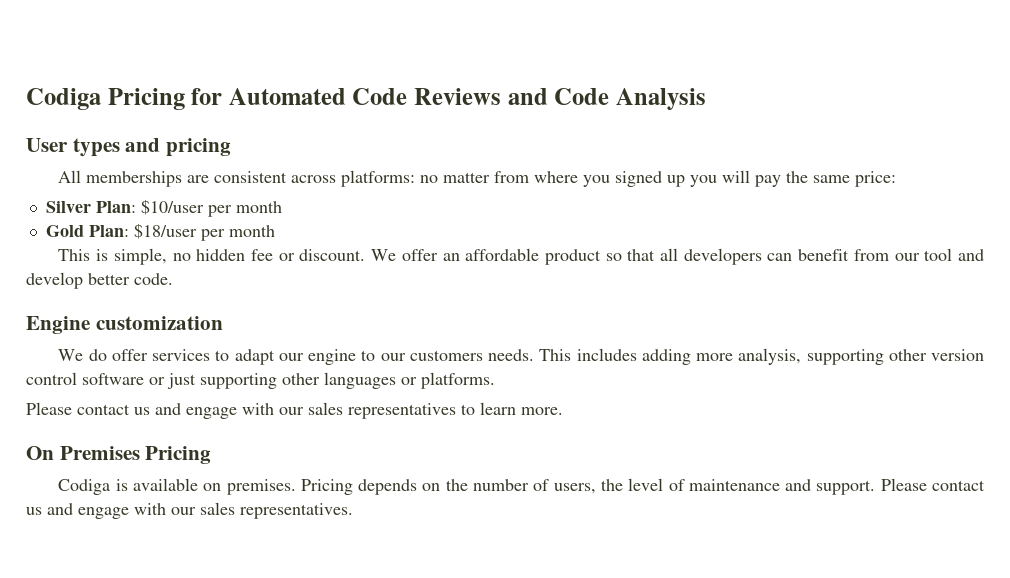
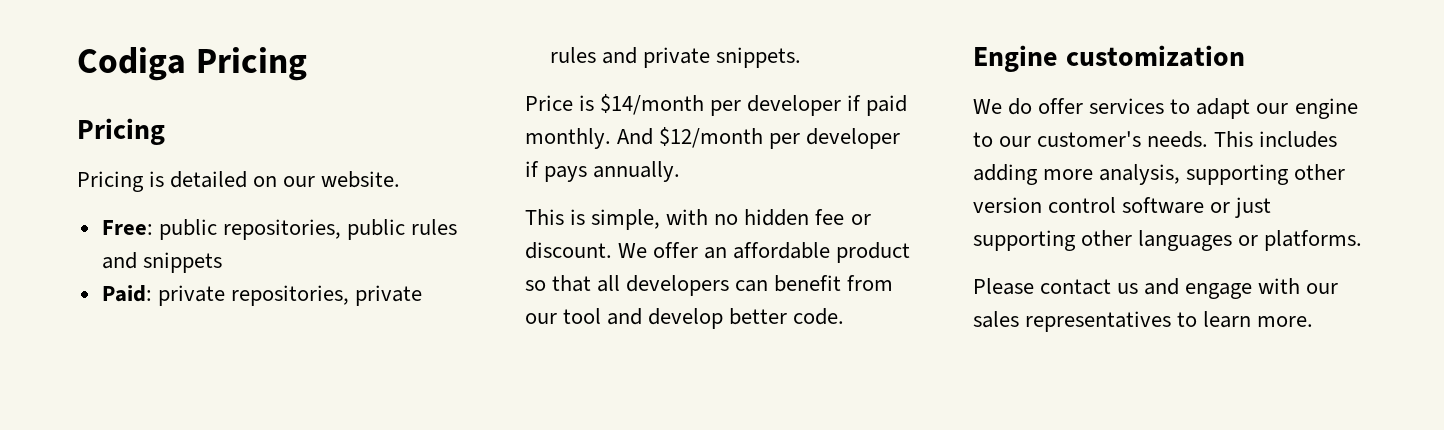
- Codiga Pricing for Automated Code Reviews and Code Analysis
- User types and pricing
- All memberships are consistent across platforms: no matter from where you signed up you will pay the same price:
- Silver Plan: $10/user per month
- Gold Plan: $18/user per month
+ Codiga Pricing
+ Pricing
+ Pricing is detailed on our website.
+ Free: public repositories, public rules and snippets
+ Paid: private repositories, private rules and private snippets.
+ Price is $14/month per developer if paid monthly. And $12/month per developer if pays annually.
- This is simple, no hidden fee or discount.
+ This is simple, with no hidden fee or discount.
- We do offer services to adapt our engine to our customers needs.
+ We do offer services to adapt our engine to our customer's needs.
- On Premises Pricing
- Codiga is available on premises. Pricing depends on the number of users, the level of maintenance and support. Please contact us and engage with our sales representatives.

